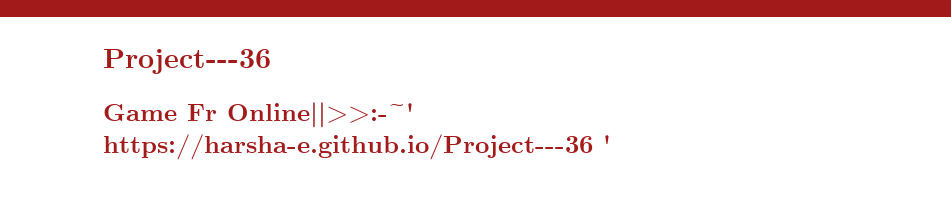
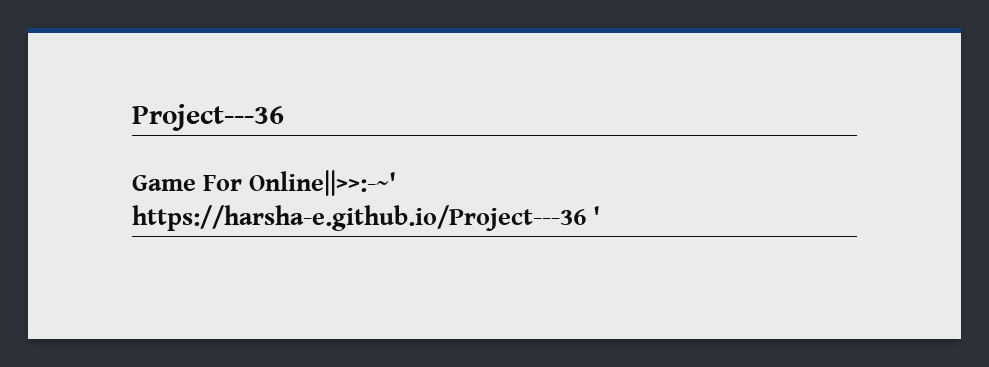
- Game Fr Online||>>:-~' https://harsha-e.github.io/Project---36 '
+ Game For Online||>>:-~' https://harsha-e.github.io/Project---36 '

